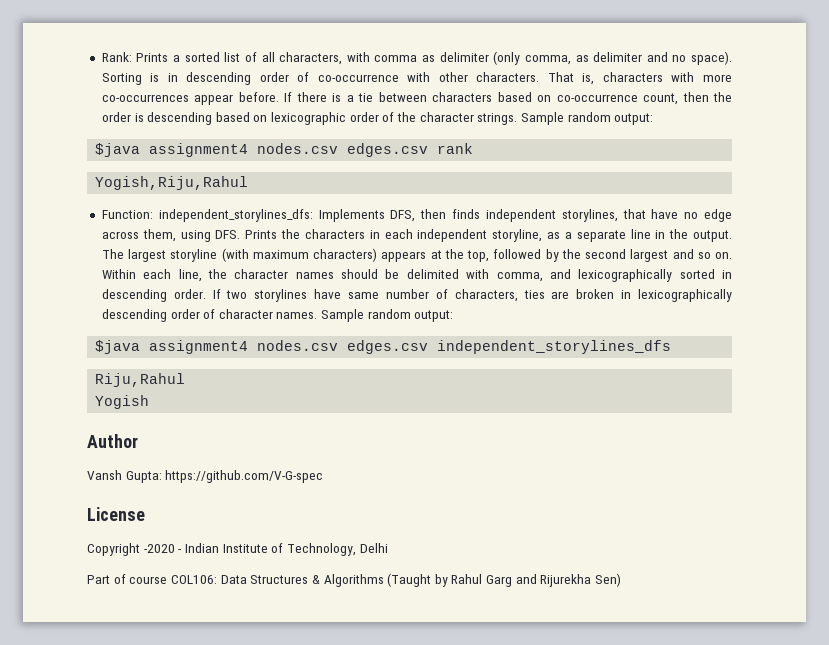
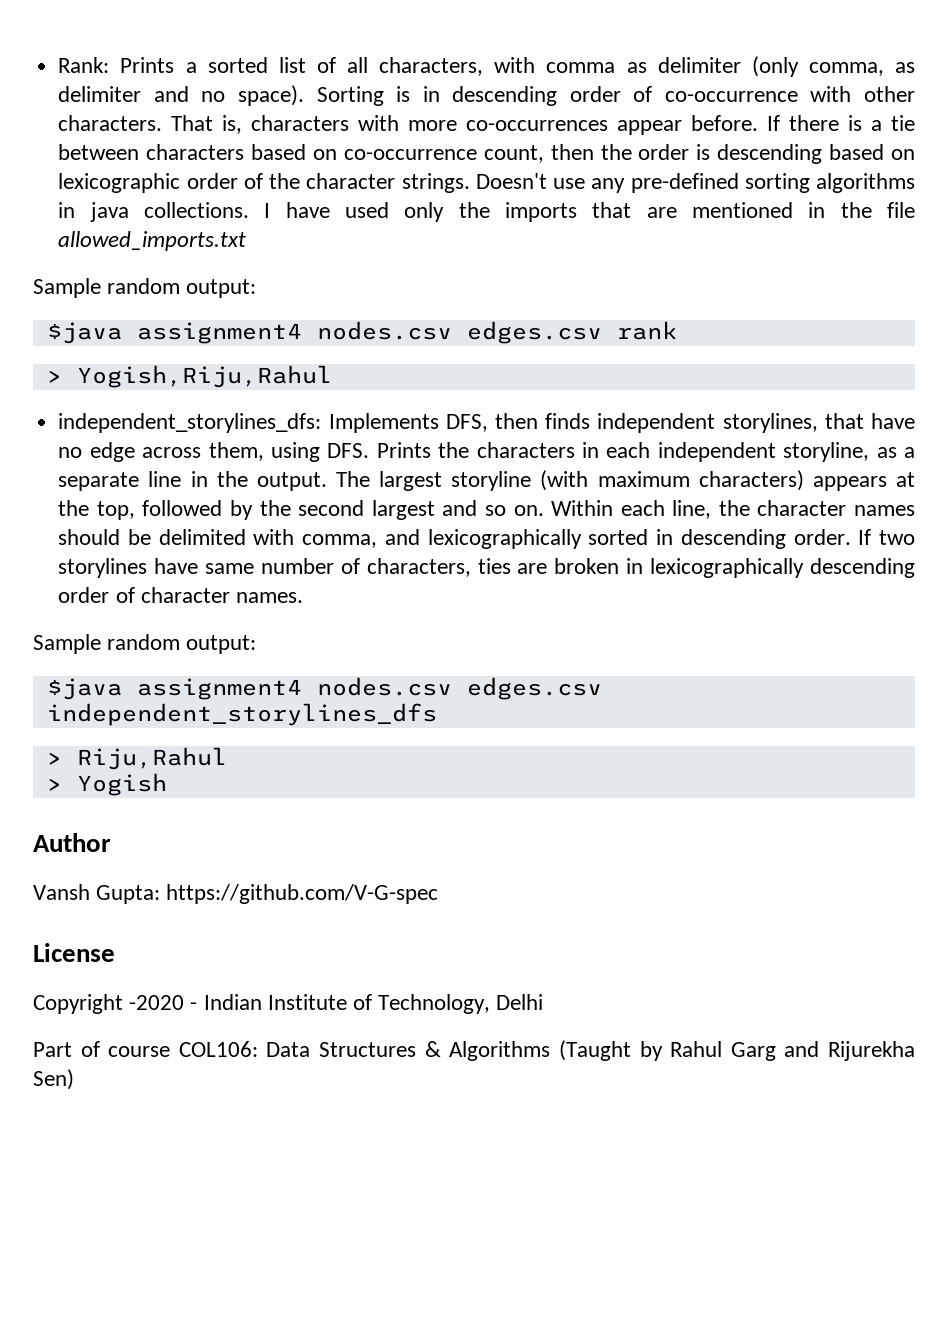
- If there is a tie between characters based on co-occurrence count, then the order is descending based on lexicographic order of the character strings. Sample random output:
+ If there is a tie between characters based on co-occurrence count, then the order is descending based on lexicographic order of the character strings. Doesn't use any pre-defined sorting algorithms in java collections. I have used only the imports that are mentioned in the file allowed_imports.txt
+ Sample random output:
- Yogish,Riju,Rahul
+ > Yogish,Riju,Rahul
- Function: independent_storylines_dfs: Implements DFS, then finds independent storylines, that have no edge across them, using DFS. Prints the characters in each independent storyline, as a separate line in the output.
+ independent_storylines_dfs: Implements DFS, then finds independent storylines, that have no edge across them, using DFS. Prints the characters in each independent storyline, as a separate line in the output.
- If two storylines have same number of characters, ties are broken in lexicographically descending order of character names. Sample random output:
+ If two storylines have same number of characters, ties are broken in lexicographically descending order of character names.
+ Sample random output:
- Riju,Rahul
+ > Riju,Rahul
- Yogish
+ > Yogish

